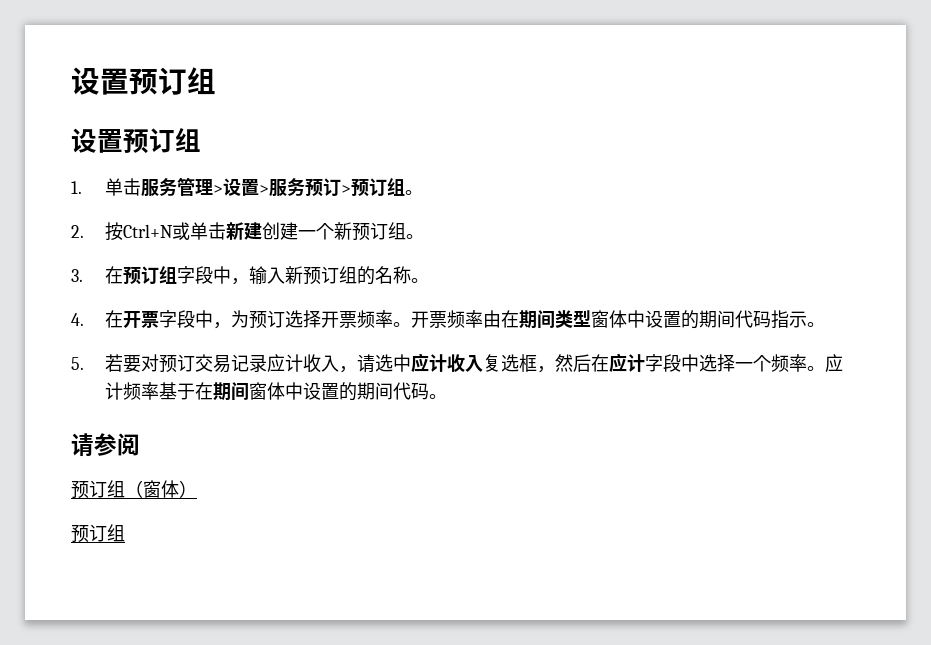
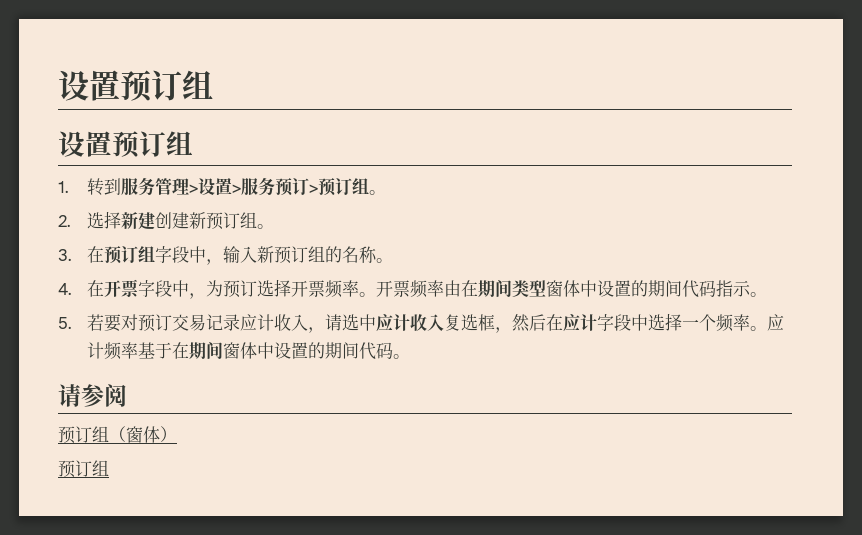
- 1.单击服务管理>设置>服务预订>预订组。
+ 1.转到服务管理>设置>服务预订>预订组。
- 2.按Ctrl+N或单击新建创建一个新预订组。
+ 2.选择新建创建新预订组。

